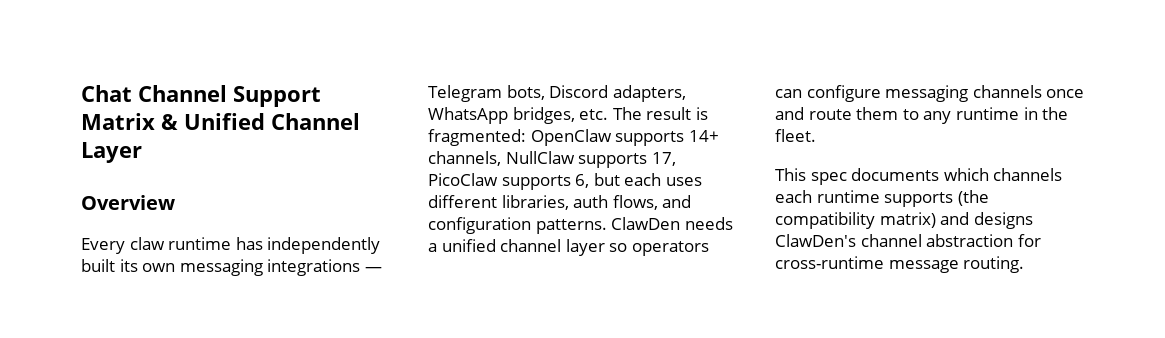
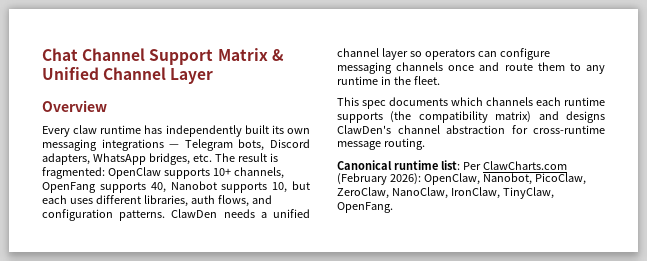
- Every claw runtime has independently built its own messaging integrations — Telegram bots, Discord adapters, WhatsApp bridges, etc. The result is fragmented: OpenClaw supports 14+ channels, NullClaw supports 17, PicoClaw supports 6, but each uses different libraries, auth flows, and configuration patterns.
+ Every claw runtime has independently built its own messaging integrations — Telegram bots, Discord adapters, WhatsApp bridges, etc. The result is fragmented: OpenClaw supports 10+ channels, OpenFang supports 40, Nanobot supports 10, but each uses different libraries, auth flows, and configuration patterns.
+ Canonical runtime list: Per ClawCharts.com (February 2026): OpenClaw, Nanobot, PicoClaw, ZeroClaw, NanoClaw, IronClaw, TinyClaw, OpenFang.

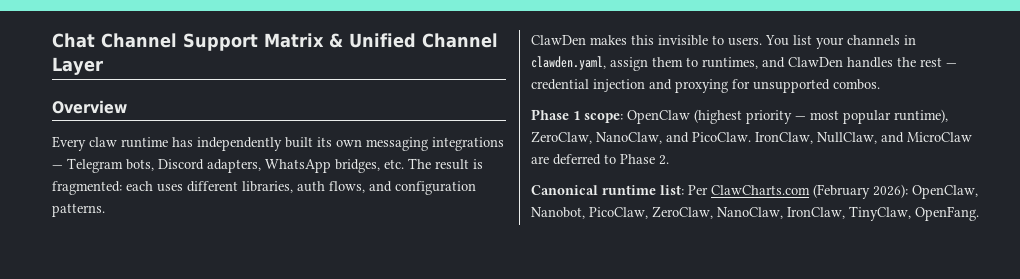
- Every claw runtime has independently built its own messaging integrations — Telegram bots, Discord adapters, WhatsApp bridges, etc. The result is fragmented: OpenClaw supports 10+ channels, OpenFang supports 40, Nanobot supports 10, but each uses different libraries, auth flows, and configuration patterns. ClawDen needs a unified channel layer so operators can configure messaging channels once and route them to any runtime in the fleet.
- This spec documents which channels each runtime supports (the compatibility matrix) and designs ClawDen's channel abstraction for cross-runtime message routing.
+ Every claw runtime has independently built its own messaging integrations — Telegram bots, Discord adapters, WhatsApp bridges, etc. The result is fragmented: each uses different libraries, auth flows, and configuration patterns.
+ ClawDen makes this invisible to users. You list your channels in clawden.yaml, assign them to runtimes, and ClawDen handles the rest — credential injection and proxying for unsupported combos.
+ Phase 1 scope: OpenClaw (highest priority — most popular runtime), ZeroClaw, NanoClaw, and PicoClaw. IronClaw, NullClaw, and MicroClaw are deferred to Phase 2.

